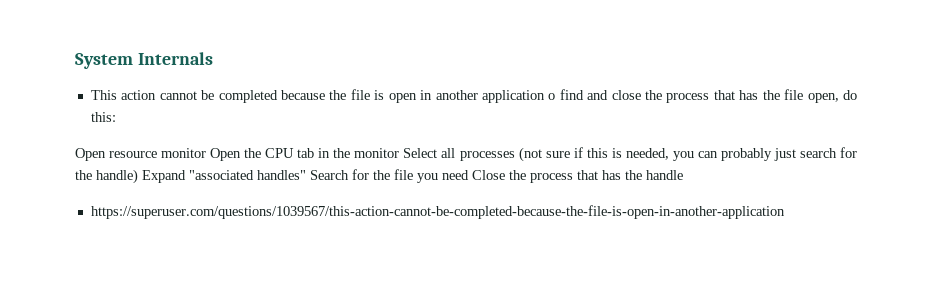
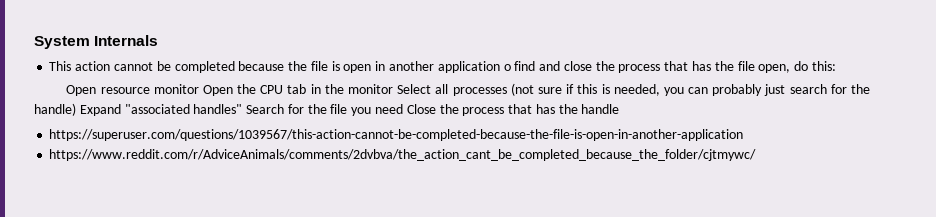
+ https://www.reddit.com/r/AdviceAnimals/comments/2dvbva/the_action_cant_be_completed_because_the_folder/cjtmywc/

